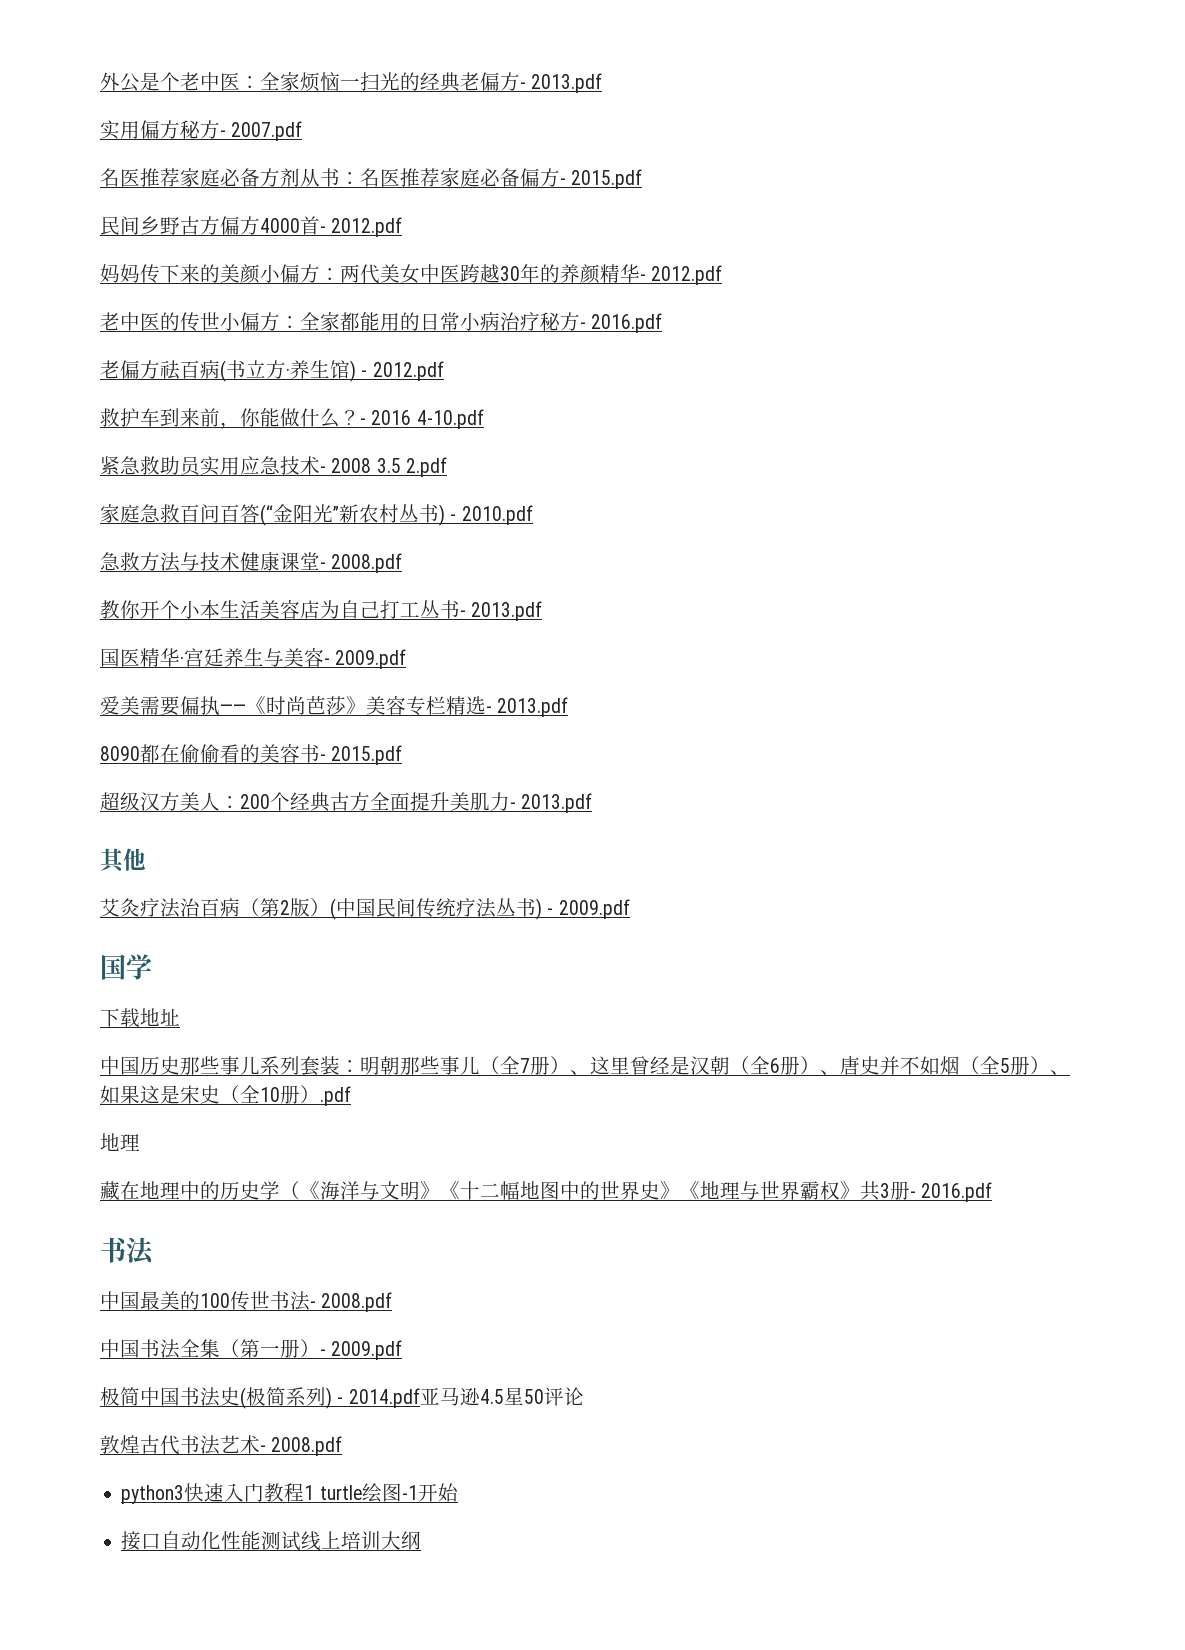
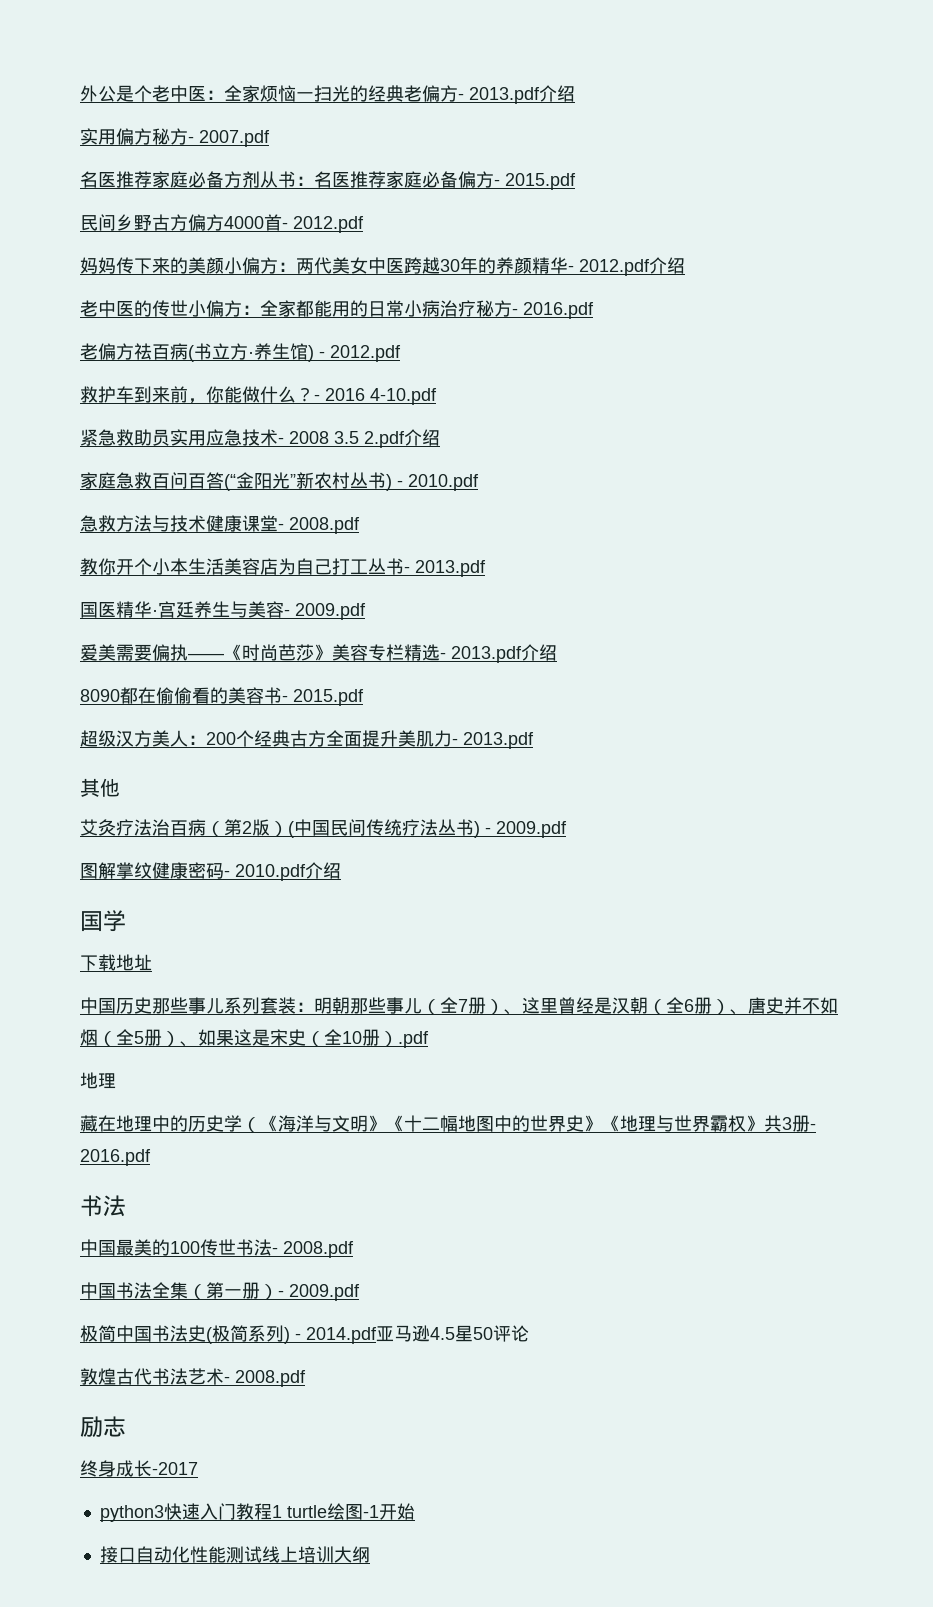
- 外公是个老中医：全家烦恼一扫光的经典老偏方- 2013.pdf
+ 外公是个老中医：全家烦恼一扫光的经典老偏方- 2013.pdf介绍
- 妈妈传下来的美颜小偏方：两代美女中医跨越30年的养颜精华- 2012.pdf
+ 妈妈传下来的美颜小偏方：两代美女中医跨越30年的养颜精华- 2012.pdf介绍
- 紧急救助员实用应急技术- 2008 3.5 2.pdf
+ 紧急救助员实用应急技术- 2008 3.5 2.pdf介绍
- 爱美需要偏执——《时尚芭莎》美容专栏精选- 2013.pdf
+ 爱美需要偏执——《时尚芭莎》美容专栏精选- 2013.pdf介绍
+ 图解掌纹健康密码- 2010.pdf介绍
+ 励志
+ 终身成长-2017

